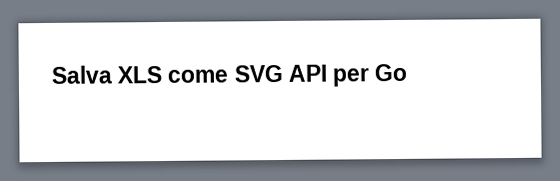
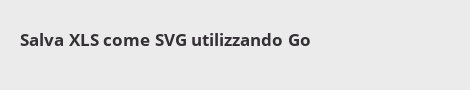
- Salva XLS come SVG API per Go
+ Salva XLS come SVG utilizzando Go

